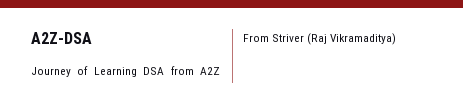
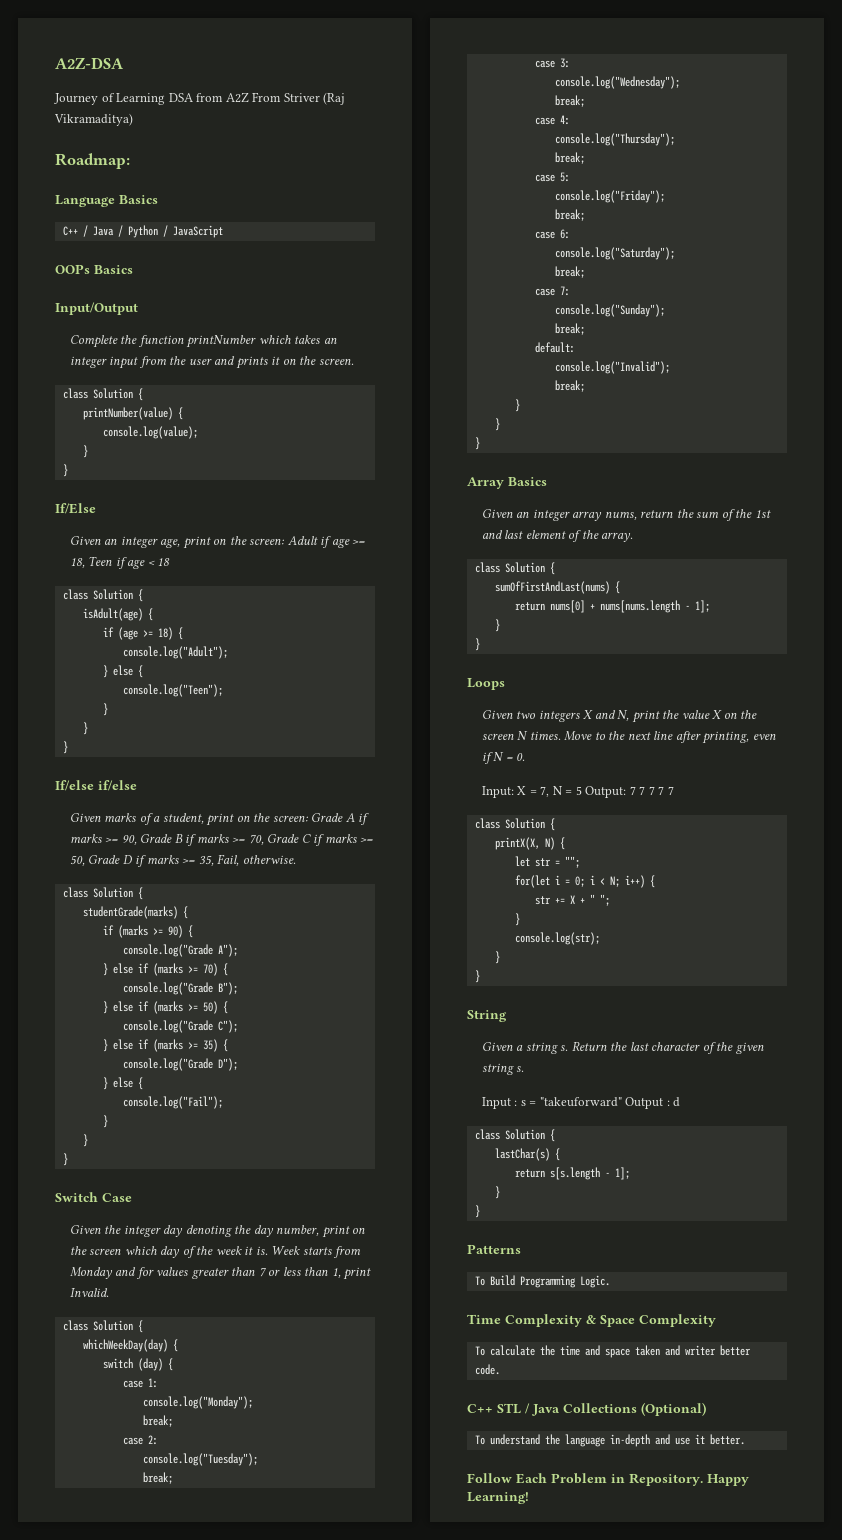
+ Roadmap:
+ Language Basics
+ C++ / Java / Python / JavaScript
+ OOPs Basics
+ Input/Output
+ Complete the function printNumber which takes an integer input from the user and prints it on the screen.
+ class Solution {
+ printNumber(value) {
+ console.log(value);
+ }
+ }
+ If/Else
+ Given an integer age, print on the screen: Adult if age >= 18, Teen if age < 18
+ class Solution {
+ isAdult(age) {
+ if (age >= 18) {
+ console.log("Adult");
+ } else {
+ console.log("Teen");
+ }
+ }
+ }
+ If/else if/else
+ Given marks of a student, print on the screen: Grade A if marks >= 90, Grade B if marks >= 70, Grade C if marks >= 50, Grade D if marks >= 35, Fail, otherwise.
+ class Solution {
+ studentGrade(marks) {
+ if (marks >= 90) {
+ console.log("Grade A");
+ } else if (marks >= 70) {
+ console.log("Grade B");
+ } else if (marks >= 50) {
+ console.log("Grade C");
+ } else if (marks >= 35) {
+ console.log("Grade D");
+ } else {
+ console.log("Fail");
+ }
+ }
+ }
+ Switch Case
+ Given the integer day denoting the day number, print on the screen which day of the week it is. Week starts from Monday and for values greater than 7 or less than 1, print Invalid.
+ class Solution {
+ whichWeekDay(day) {
+ switch (day) {
+ case 1:
+ console.log("Monday");
+ break;
+ case 2:
+ console.log("Tuesday");
+ break;
+ case 3:
+ console.log("Wednesday");
+ break;
+ case 4:
+ console.log("Thursday");
+ break;
+ case 5:
+ console.log("Friday");
+ break;
+ case 6:
+ console.log("Saturday");
+ break;
+ case 7:
+ console.log("Sunday");
+ break;
+ default:
+ console.log("Invalid");
+ break;
+ }
+ }
+ }
+ Array Basics
+ Given an integer array nums, return the sum of the 1st and last element of the array.
+ class Solution {
+ sumOfFirstAndLast(nums) {
+ return nums[0] + nums[nums.length - 1];
+ }
+ }
+ Loops
+ Given two integers X and N, print the value X on the screen N times. Move to the next line after printing, even if N = 0.
+ Input: X = 7, N = 5 Output: 7 7 7 7 7
+ class Solution {
+ printX(X, N) {
+ let str = "";
+ for(let i = 0; i < N; i++) {
+ str += X + " ";
+ }
+ console.log(str);
+ }
+ }
+ String
+ Given a string s. Return the last character of the given string s.
+ Input : s = "takeuforward" Output : d
+ class Solution {
+ lastChar(s) {
+ return s[s.length - 1];
+ }
+ }
+ Patterns
+ To Build Programming Logic.
+ Time Complexity & Space Complexity
+ To calculate the time and space taken and writer better code.
+ C++ STL / Java Collections (Optional)
+ To understand the language in-depth and use it better.
+ Follow Each Problem in Repository. Happy Learning!

